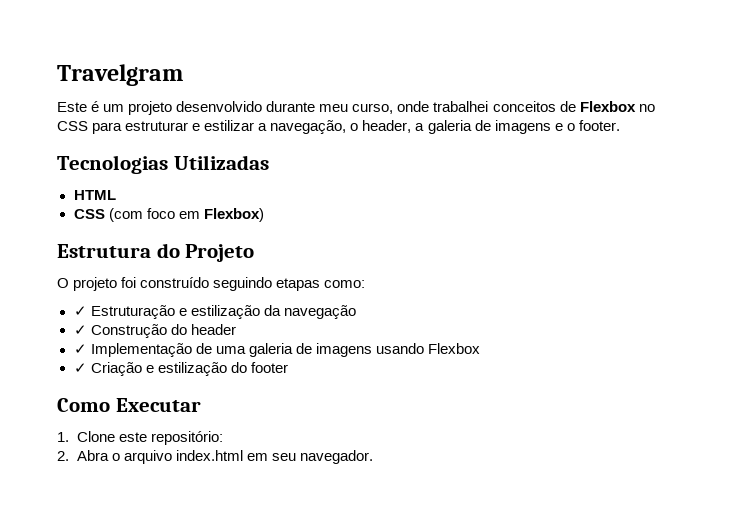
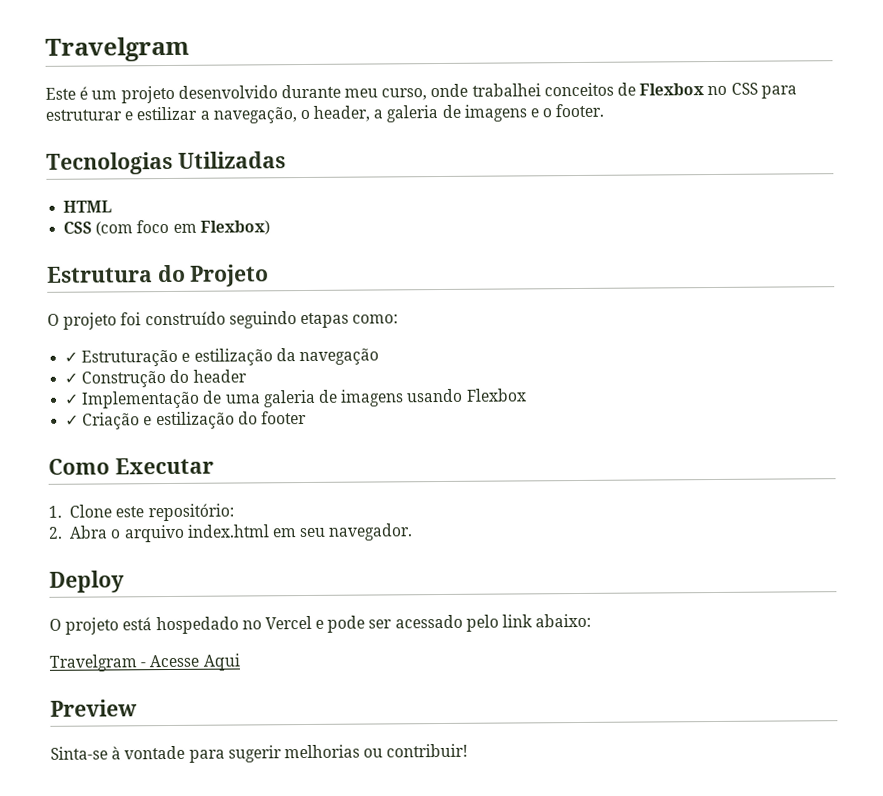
+ Deploy
+ O projeto está hospedado no Vercel e pode ser acessado pelo link abaixo:
+ Travelgram - Acesse Aqui
+ Preview
+ Sinta-se à vontade para sugerir melhorias ou contribuir!

